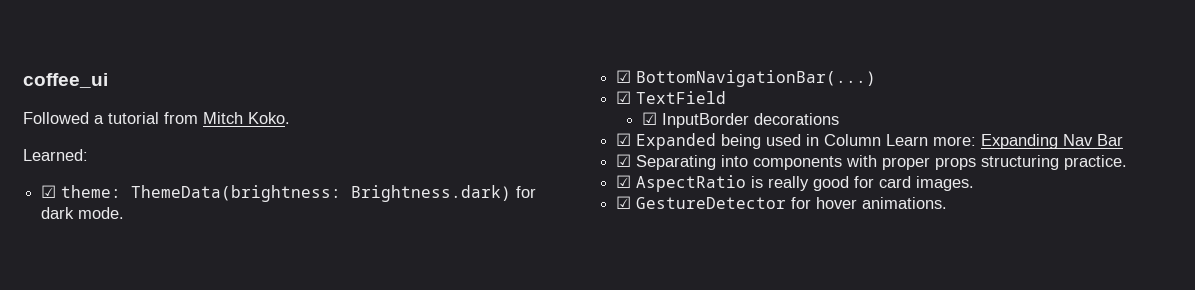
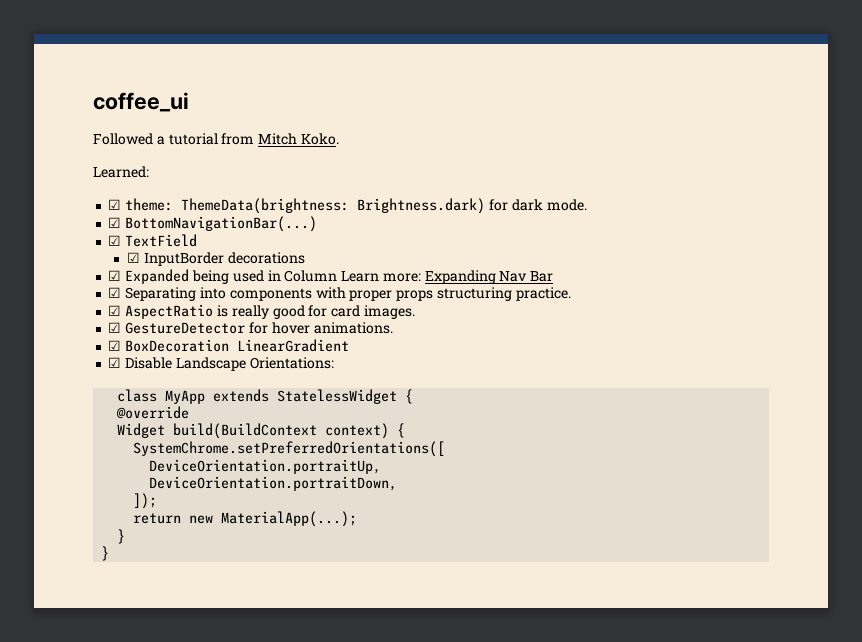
+ ☑ BoxDecoration LinearGradient
+ ☑ Disable Landscape Orientations:
+ class MyApp extends StatelessWidget {
+ @override
+ Widget build(BuildContext context) {
+ SystemChrome.setPreferredOrientations([
+ DeviceOrientation.portraitUp,
+ DeviceOrientation.portraitDown,
+ ]);
+ return new MaterialApp(...);
+ }
+ }

